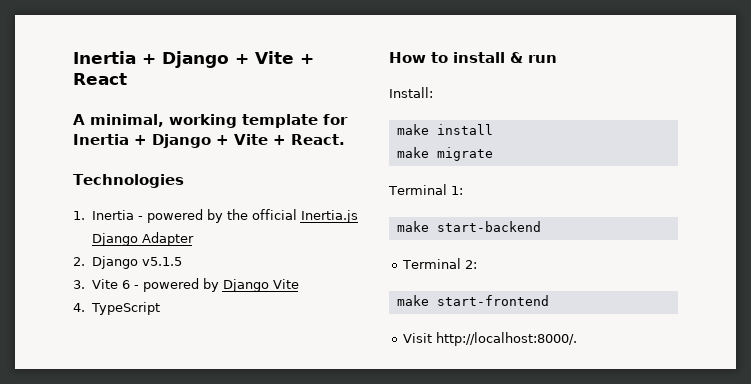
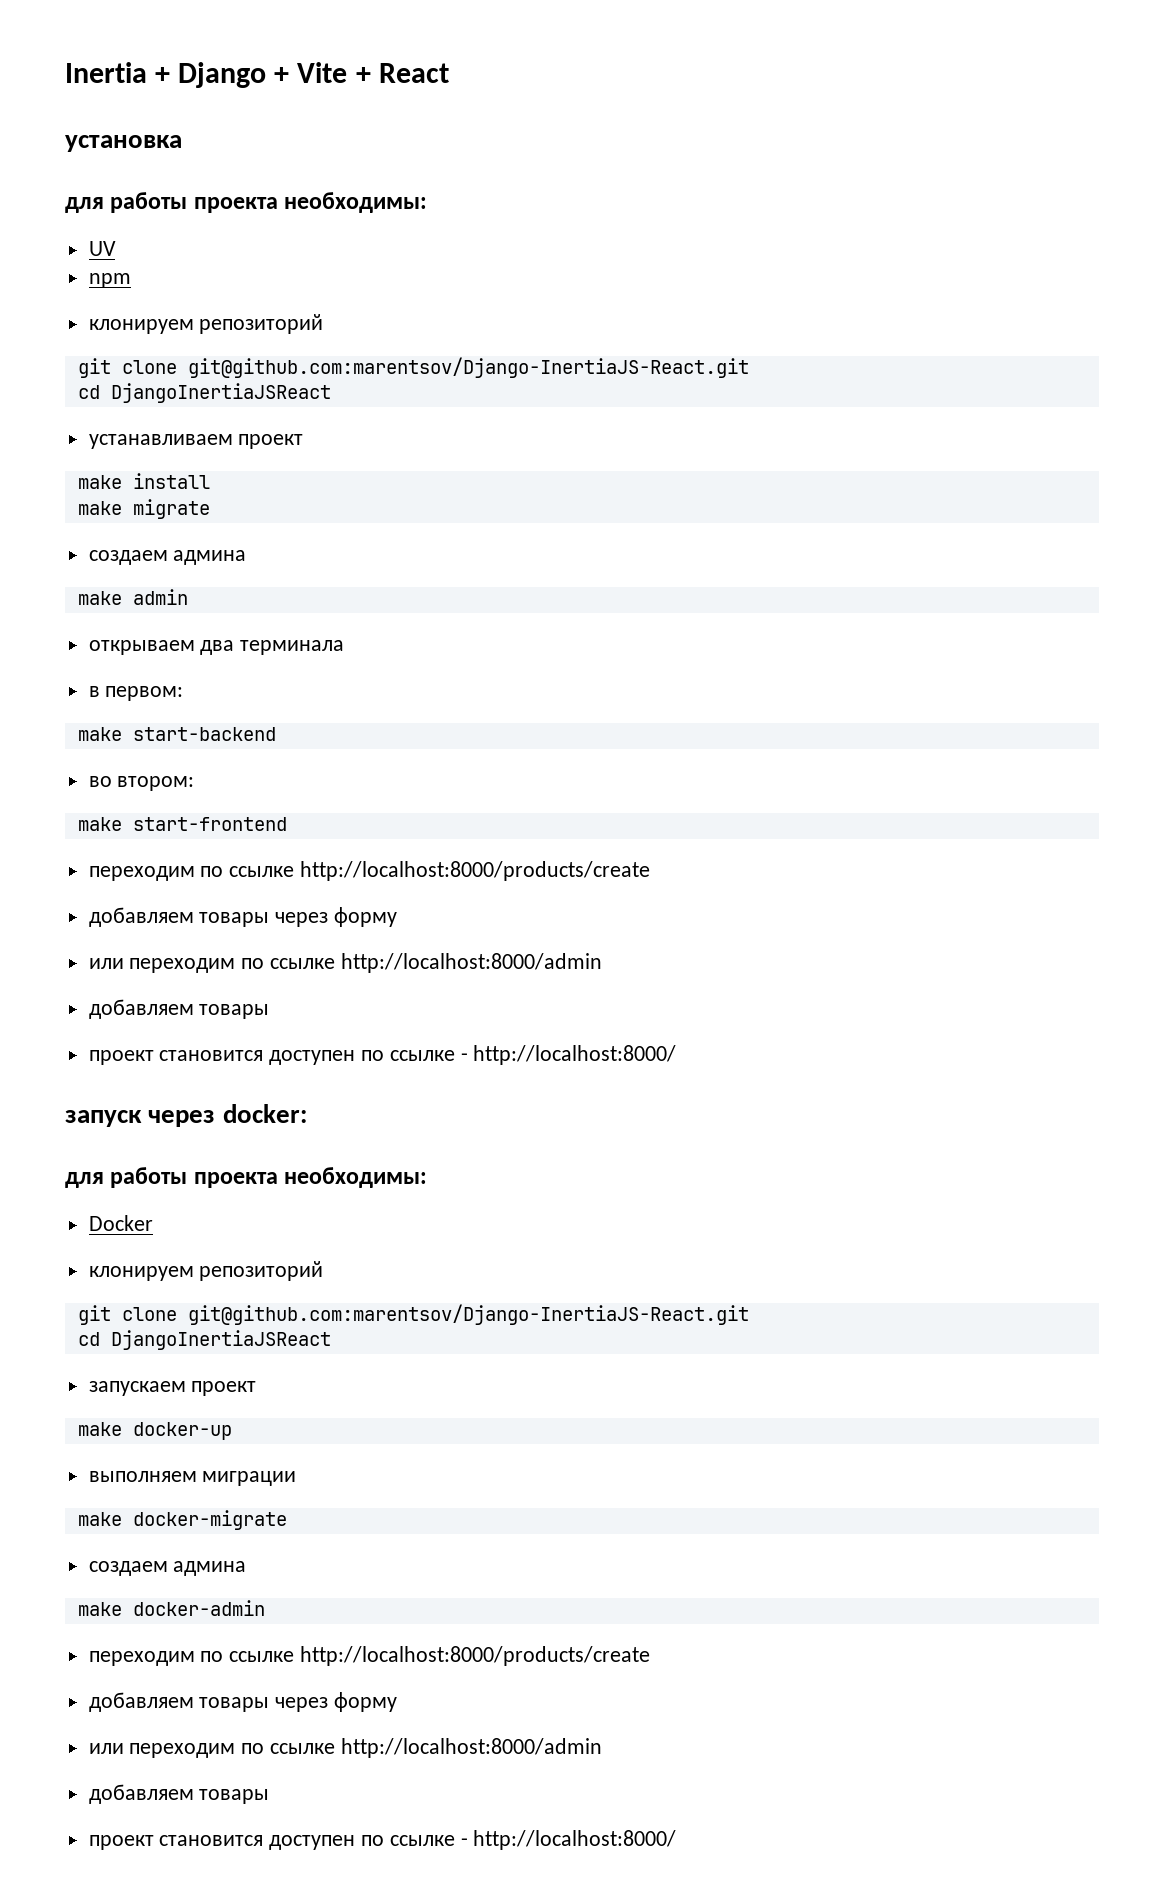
- A minimal, working template for Inertia + Django + Vite + React.
- Technologies
- 1. Inertia - powered by the official Inertia.js Django Adapter
- 2. Django v5.1.5
- 3. Vite 6 - powered by Django Vite
- 4. TypeScript
- How to install & run
- Install:
+ установка
+ для работы проекта необходимы:
+ UV
+ npm
+ клонируем репозиторий
+ git clone git@github.com:marentsov/Django-InertiaJS-React.git
+ cd DjangoInertiaJSReact
+ устанавливаем проект
  make install
  make migrate
- Terminal 1:
+ создаем админа
+ make admin
+ открываем два терминала
+ в первом:
- Terminal 2:
+ во втором:
  make start-frontend
- Visit http://localhost:8000/.
+ переходим по ссылке http://localhost:8000/products/create
+ добавляем товары через форму
+ или переходим по ссылке http://localhost:8000/admin
+ добавляем товары
+ проект становится доступен по ссылке - http://localhost:8000/
+ запуск через docker:
+ для работы проекта необходимы:
+ Docker
+ клонируем репозиторий
+ git clone git@github.com:marentsov/Django-InertiaJS-React.git
+ cd DjangoInertiaJSReact
+ запускаем проект
+ make docker-up
+ выполняем миграции
+ make docker-migrate
+ создаем админа
+ make docker-admin
+ переходим по ссылке http://localhost:8000/products/create
+ добавляем товары через форму
+ или переходим по ссылке http://localhost:8000/admin
+ добавляем товары
+ проект становится доступен по ссылке - http://localhost:8000/

